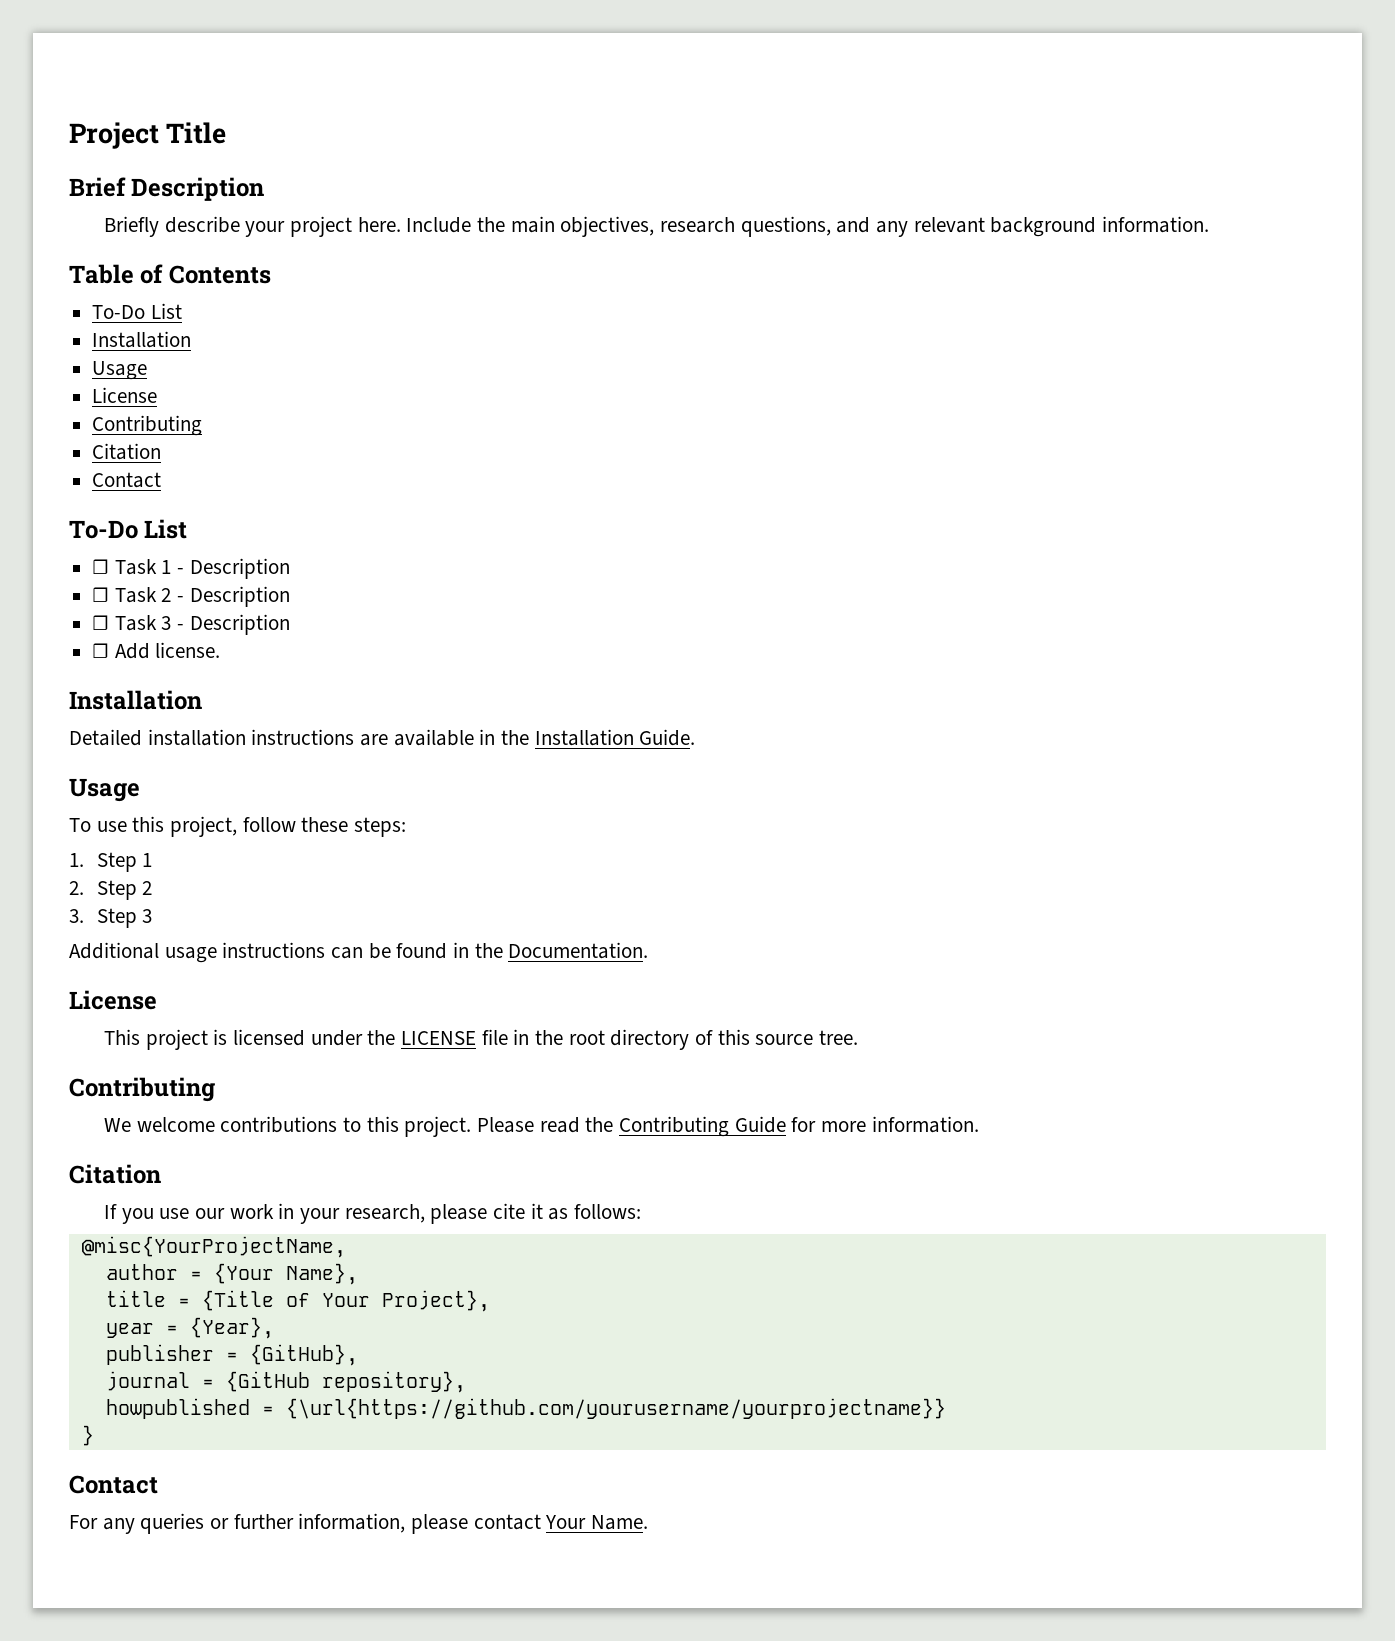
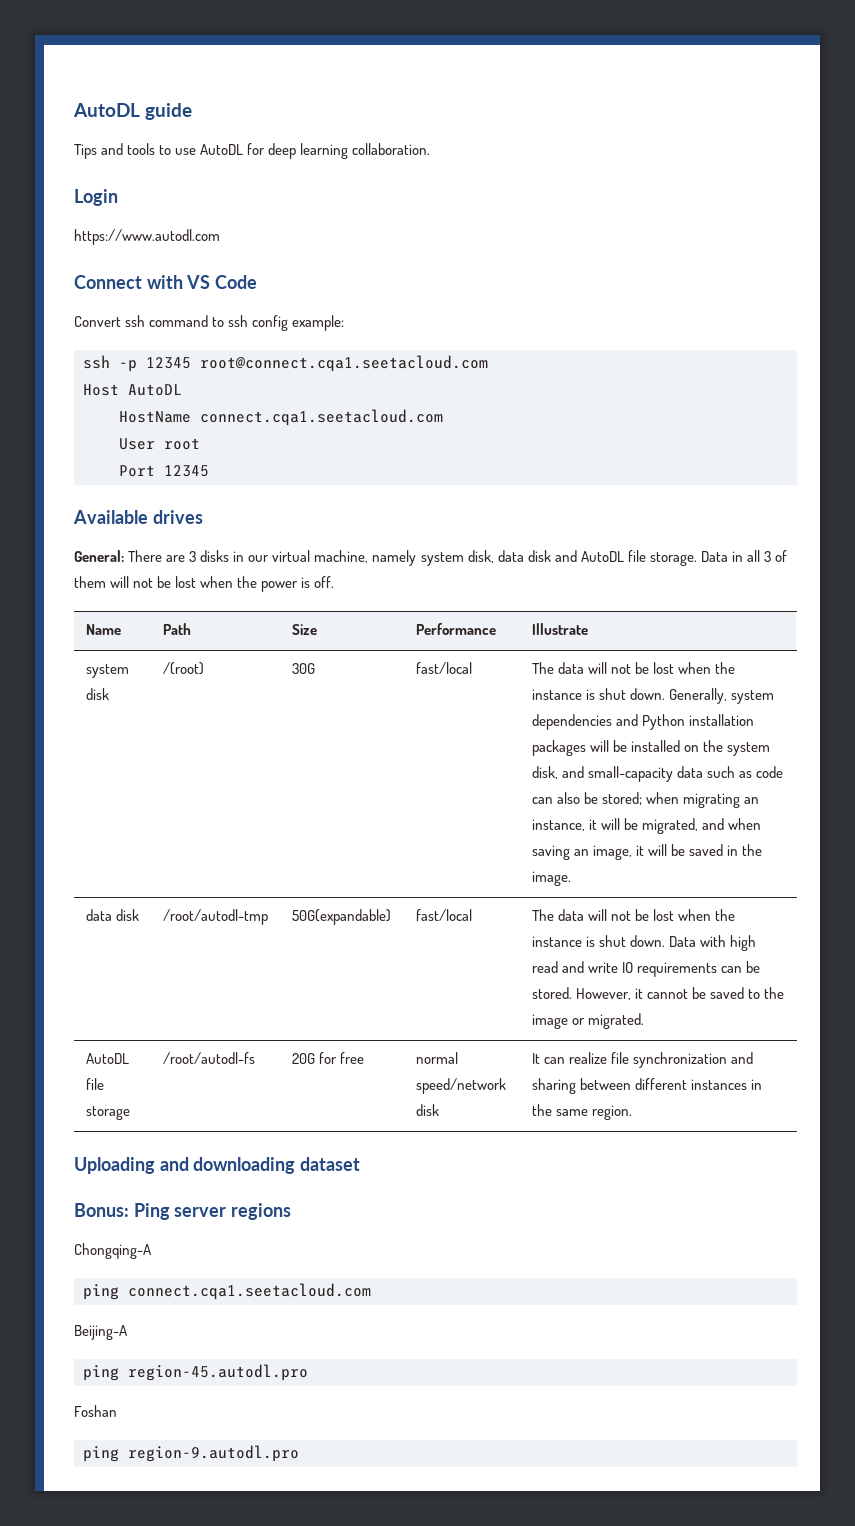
- Project Title
- Brief Description
- Briefly describe your project here. Include the main objectives, research questions, and any relevant background information.
- Table of Contents
- To-Do List
- Installation
- Usage
- License
- Contributing
- Citation
- Contact
- To-Do List
- ☐ Task 1 - Description
- ☐ Task 2 - Description
- ☐ Task 3 - Description
- ☐ Add license.
- Installation
- Detailed installation instructions are available in the Installation Guide.
- Usage
- To use this project, follow these steps:
- 1. Step 1
- 2. Step 2
- 3. Step 3
- Additional usage instructions can be found in the Documentation.
- License
- This project is licensed under the LICENSE file in the root directory of this source tree.
- Contributing
- We welcome contributions to this project. Please read the Contributing Guide for more information.
- Citation
- If you use our work in your research, please cite it as follows:
- @misc{YourProjectName,
- author = {Your Name},
- title = {Title of Your Project},
- year = {Year},
- publisher = {GitHub},
- journal = {GitHub repository},
- howpublished = {\url{https://github.com/yourusername/yourprojectname}}
- }
- Contact
- For any queries or further information, please contact Your Name.
+ AutoDL guide
+ Tips and tools to use AutoDL for deep learning collaboration.
+ Login
+ https://www.autodl.com
+ Connect with VS Code
+ Convert ssh command to ssh config example:
+ ssh -p 12345 root@connect.cqa1.seetacloud.com
+ Host AutoDL
+ HostName connect.cqa1.seetacloud.com
+ User root
+ Port 12345
+ Available drives
+ General: There are 3 disks in our virtual machine, namely system disk, data disk and AutoDL file storage. Data in all 3 of them will not be lost when the power is off.
+ Name | Path | Size | Performance | Illustrate
+ system disk | /(root) | 30G | fast/local | The data will not be lost when the instance is shut down. Generally, system dependencies and Python installation packages will be installed on the system disk, and small-capacity data such as code can also be stored; when migrating an instance, it will be migrated, and when saving an image, it will be saved in the image.
+ data disk | /root/autodl-tmp | 50G(expandable) | fast/local | The data will not be lost when the instance is shut down. Data with high read and write IO requirements can be stored. However, it cannot be saved to the image or migrated.
+ AutoDL file storage | /root/autodl-fs | 20G for free | normal speed/network disk | It can realize file synchronization and sharing between different instances in the same region.
+ Uploading and downloading dataset
+ Bonus: Ping server regions
+ Chongqing-A
+ ping connect.cqa1.seetacloud.com
+ Beijing-A
+ ping region-45.autodl.pro
+ Foshan
+ ping region-9.autodl.pro

